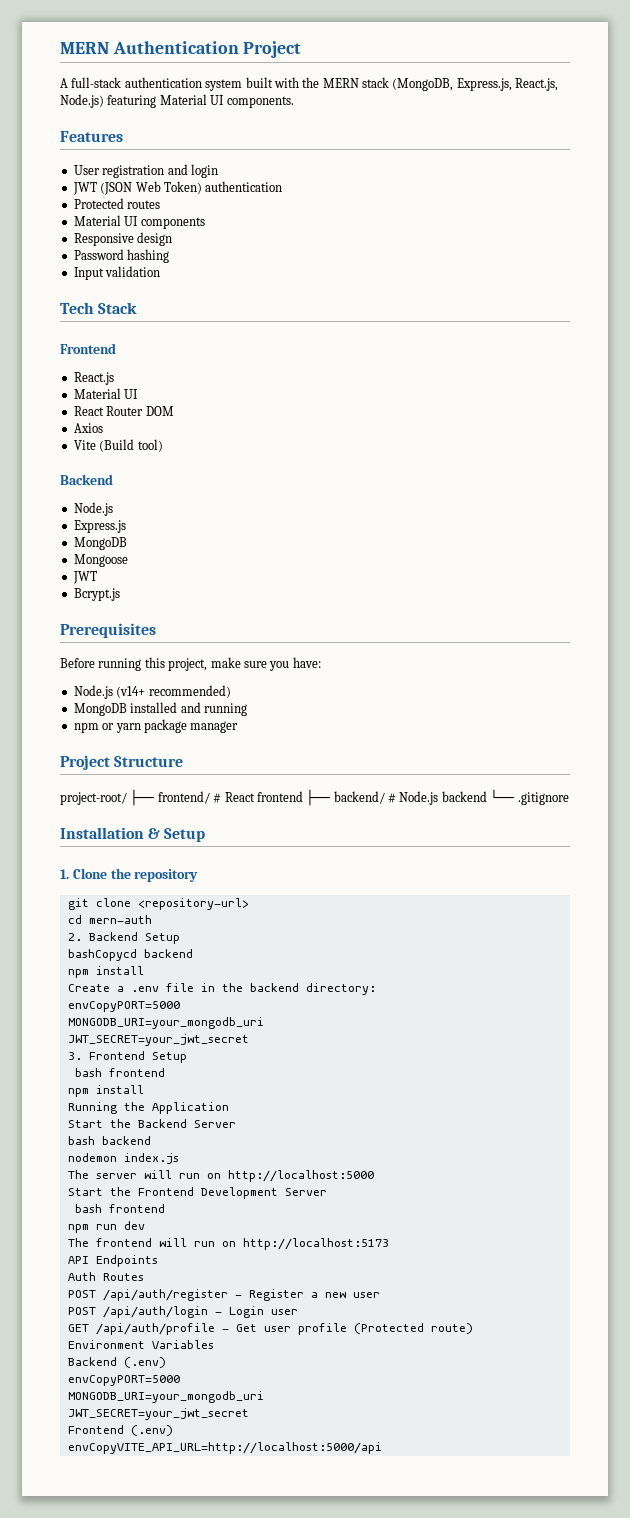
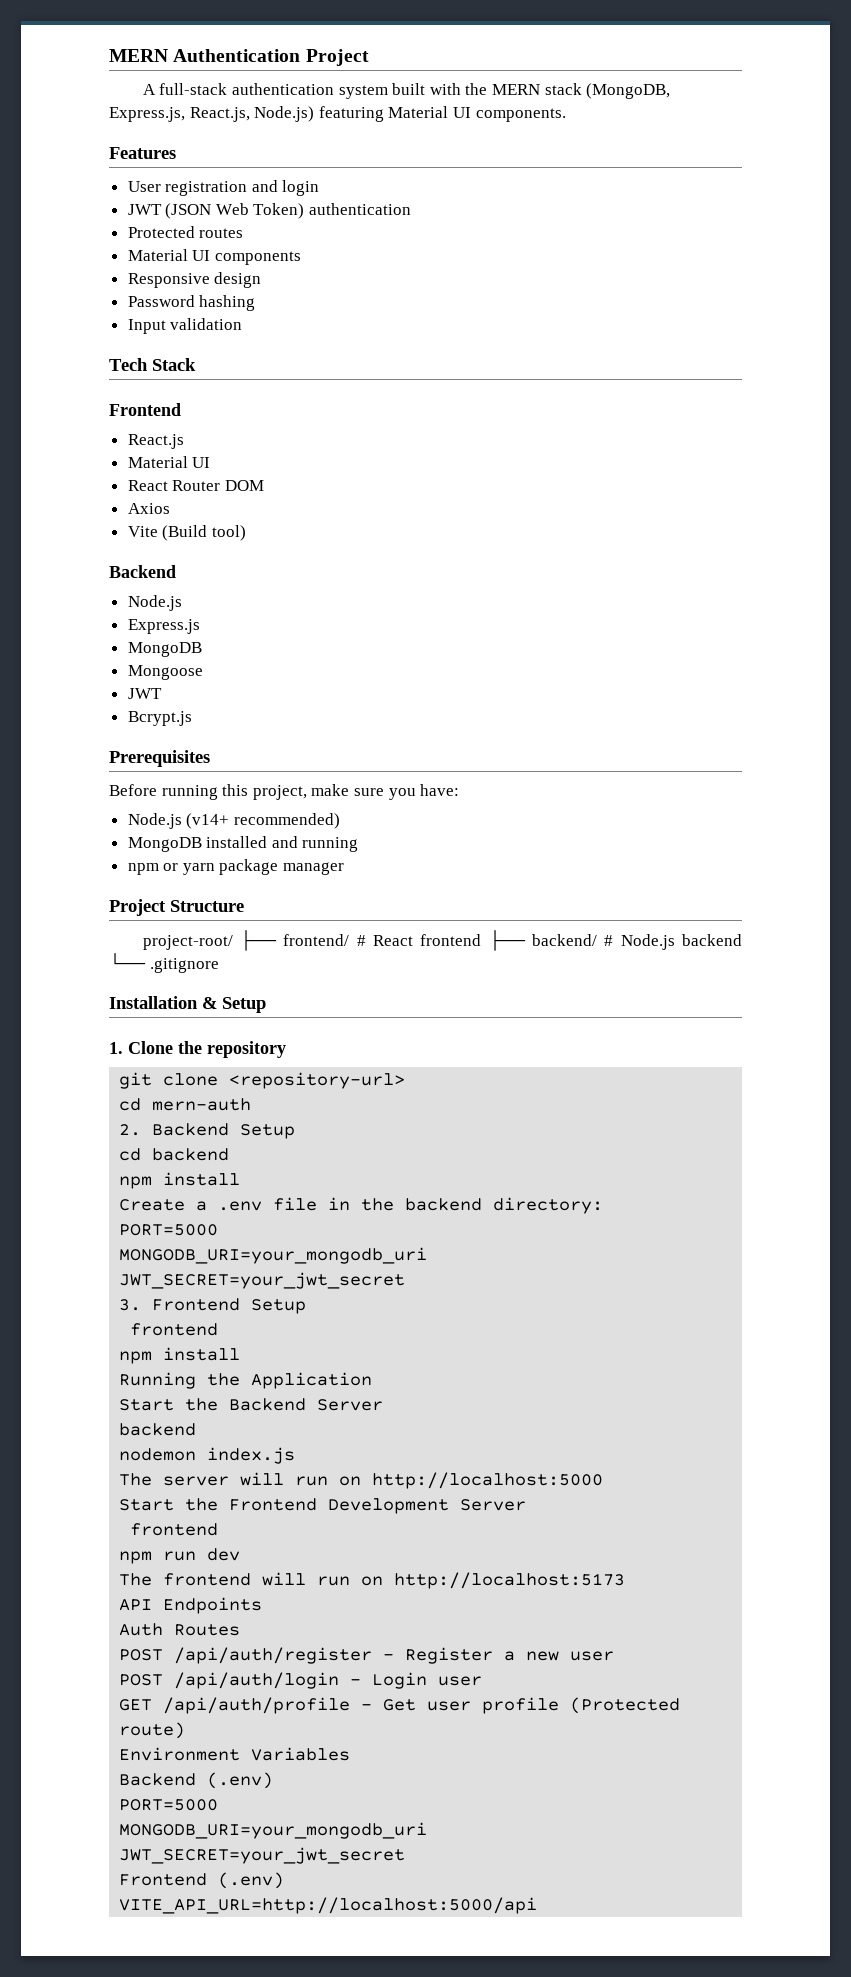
- bashCopycd backend
+ cd backend
  Create a .env file in the backend directory:
- envCopyPORT=5000
+ PORT=5000
  3. Frontend Setup
- bash frontend
+ frontend
  Start the Backend Server
- bash backend
+ backend
  Start the Frontend Development Server
- bash frontend
+ frontend
  Backend (.env)
- envCopyPORT=5000
+ PORT=5000
- envCopyVITE_API_URL=http://localhost:5000/api
+ VITE_API_URL=http://localhost:5000/api

